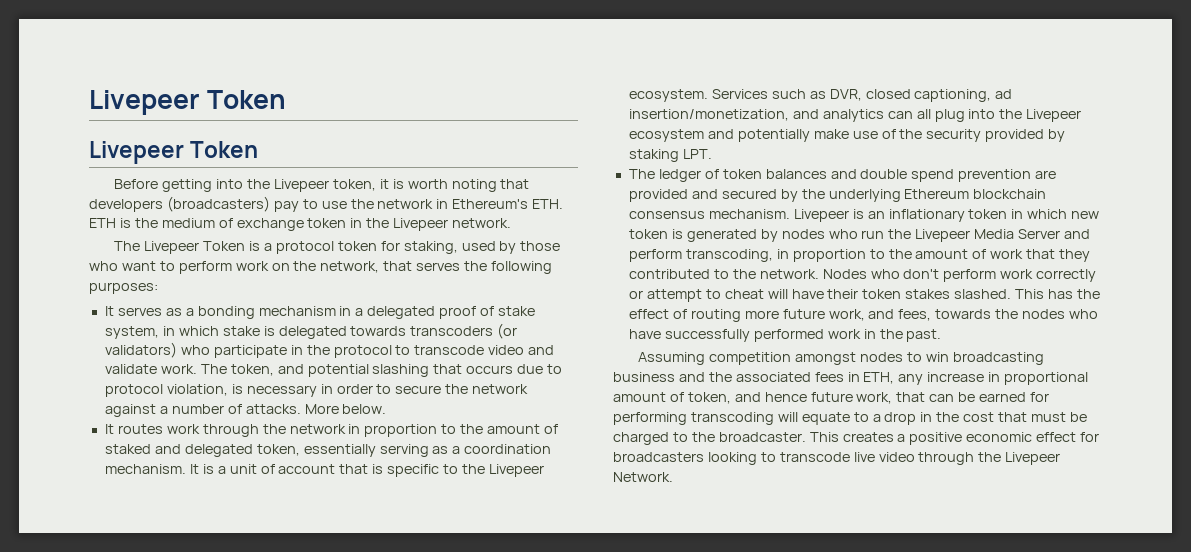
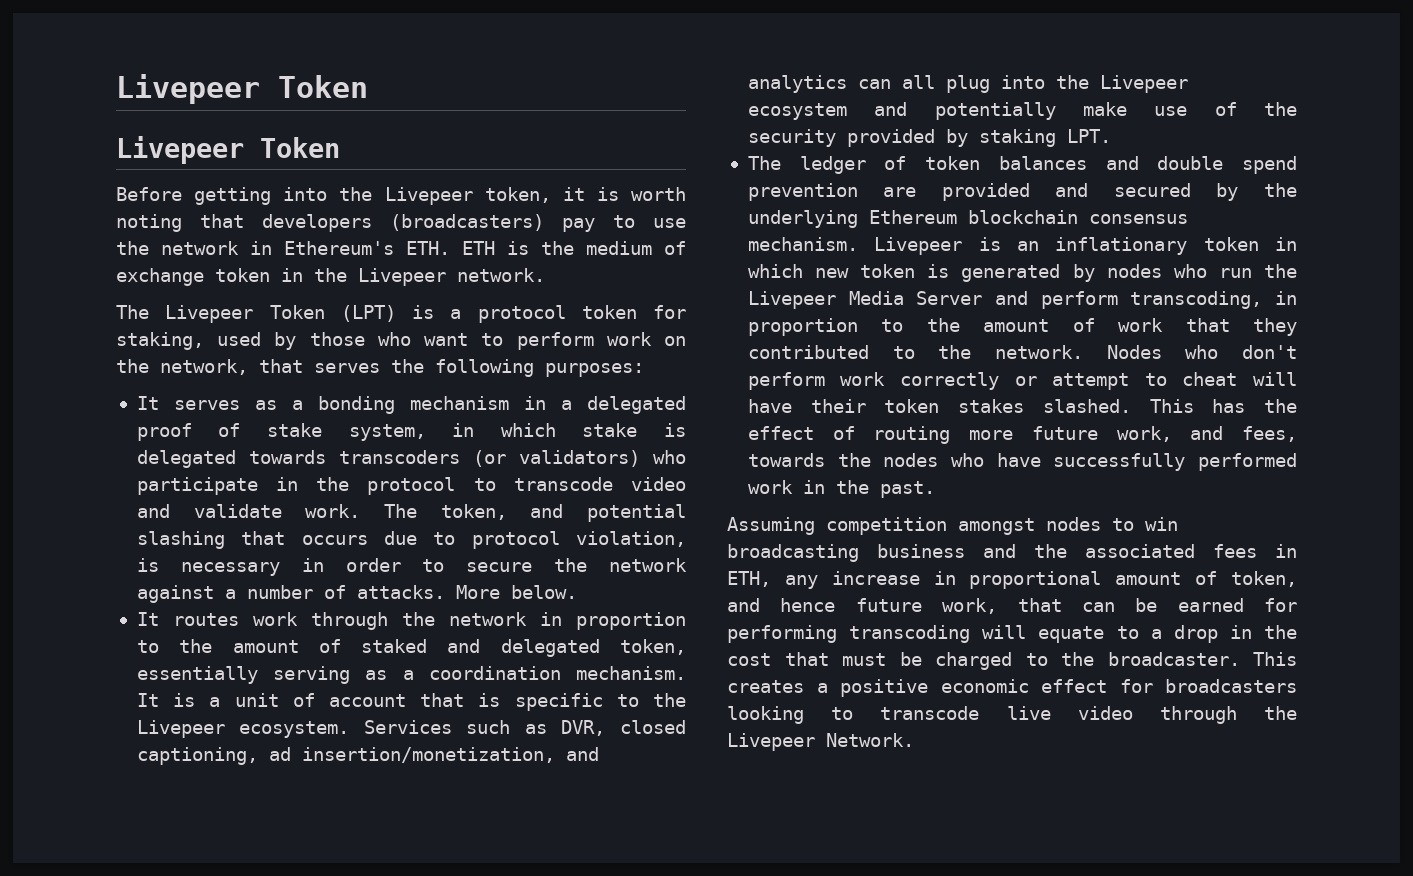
- The Livepeer Token is a protocol token for staking, used by those who want to perform work on the network, that serves the following purposes:
+ The Livepeer Token (LPT) is a protocol token for staking, used by those who want to perform work on the network, that serves the following purposes:

